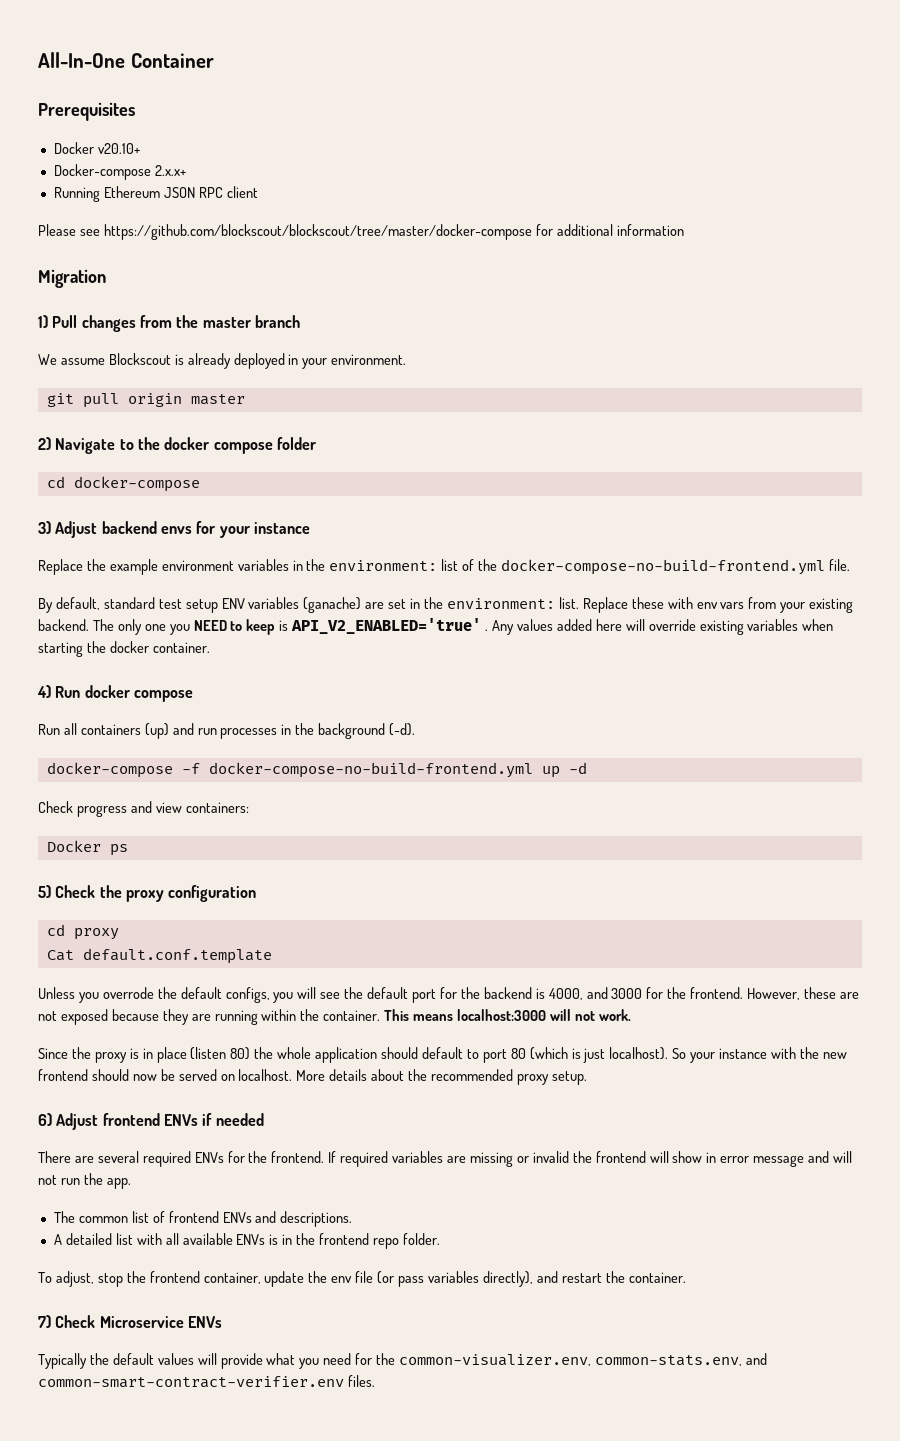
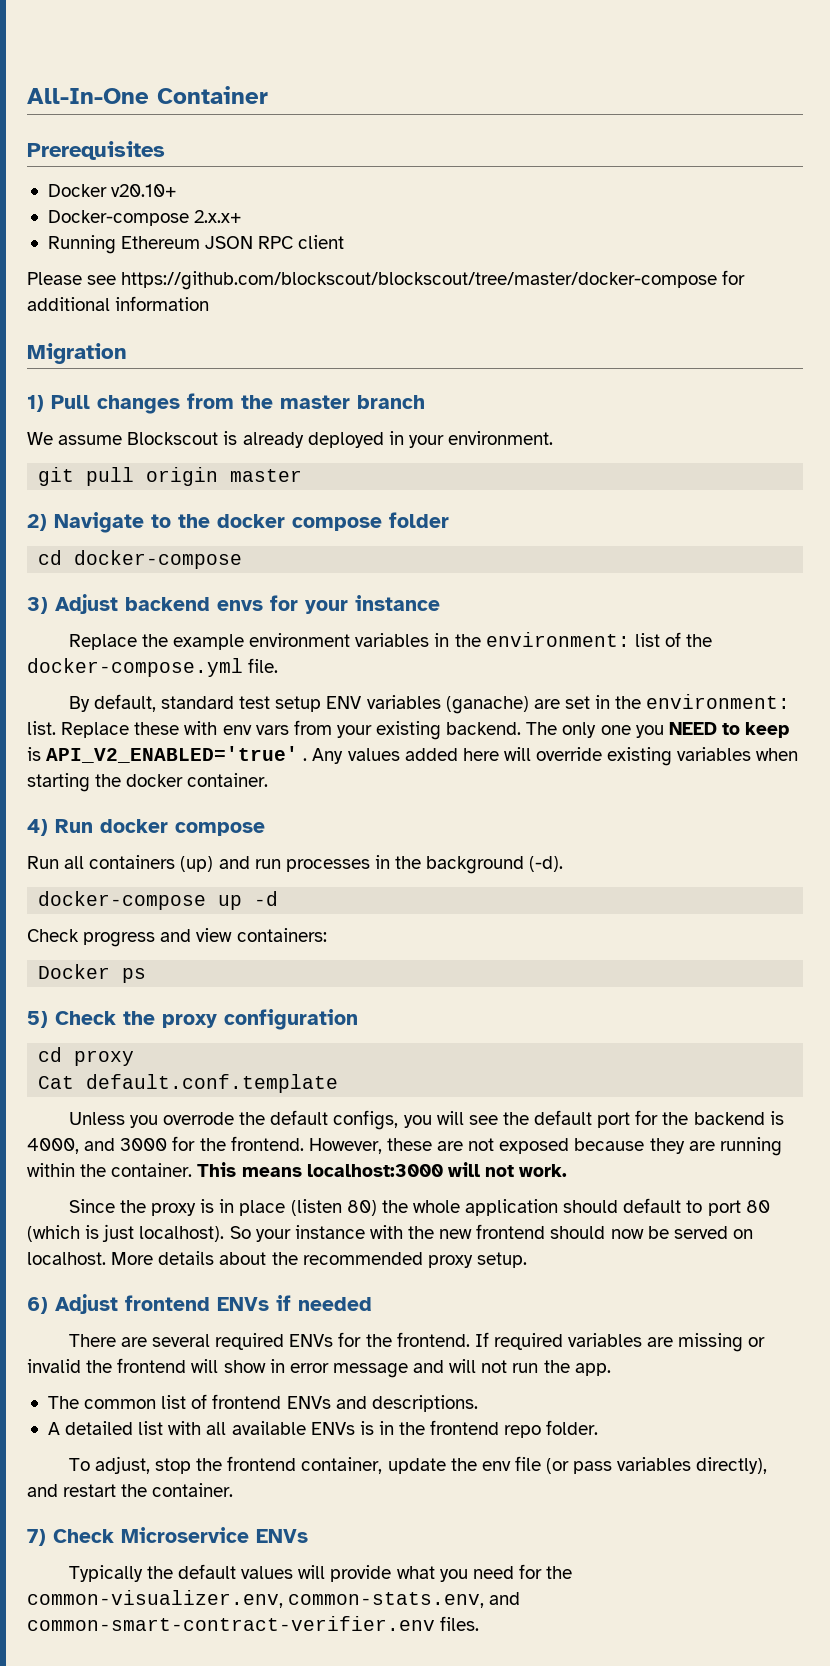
- Replace the example environment variables in the environment: list of the docker-compose-no-build-frontend.yml file.
+ Replace the example environment variables in the environment: list of the docker-compose.yml file.
- docker-compose -f docker-compose-no-build-frontend.yml up -d
+ docker-compose up -d

